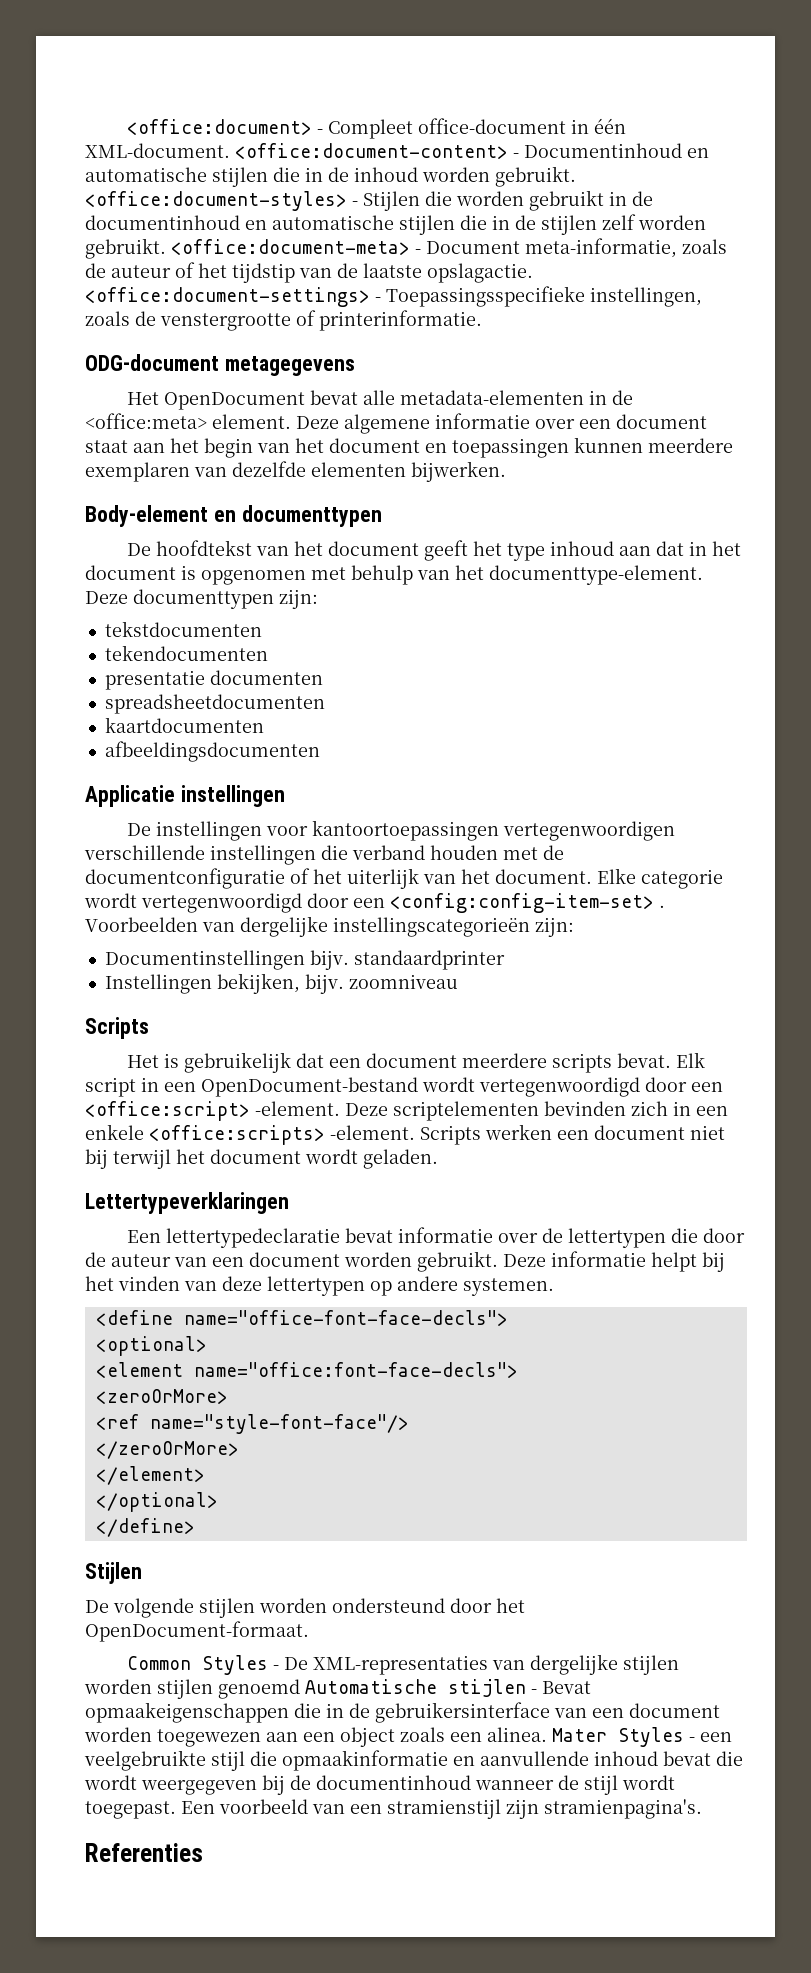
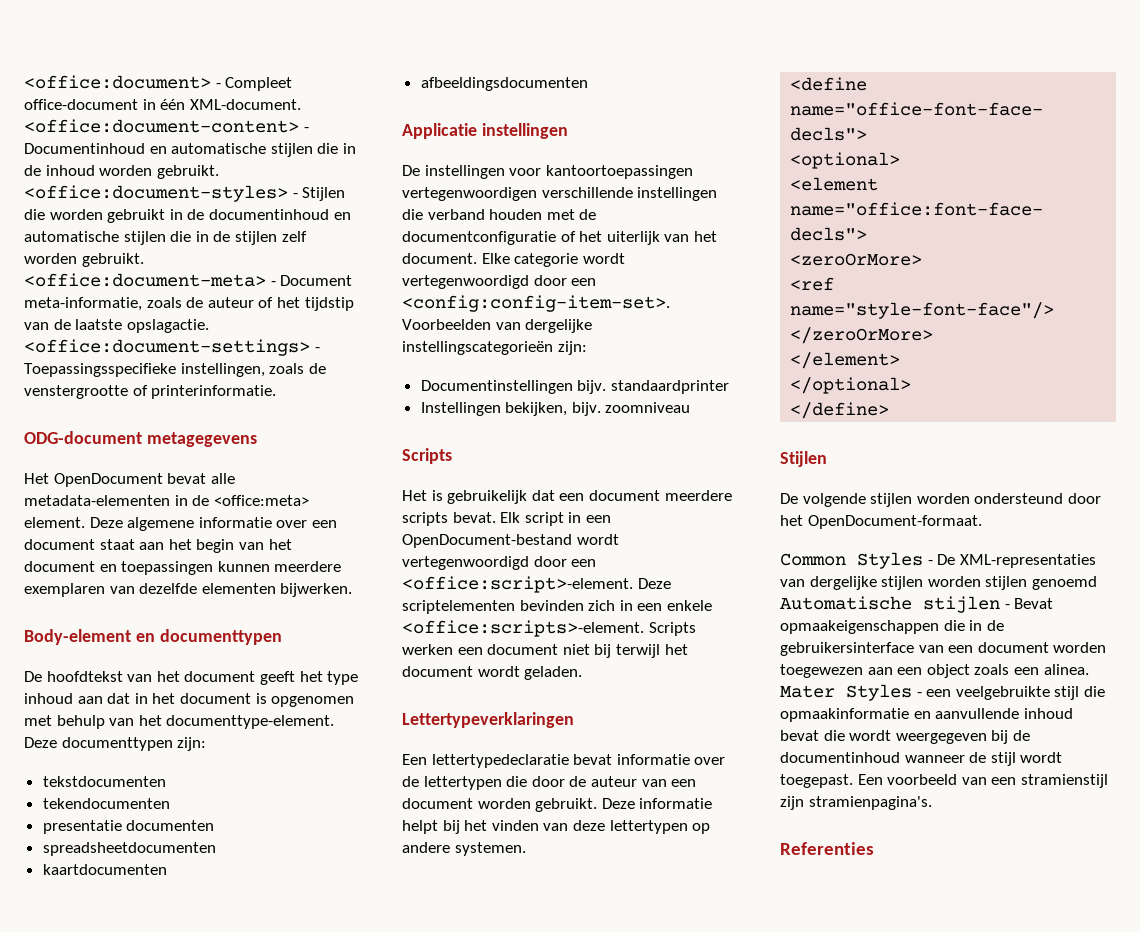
- Elke categorie wordt vertegenwoordigd door een <config:config-item-set> .
+ Elke categorie wordt vertegenwoordigd door een <config:config-item-set>.
- Elk script in een OpenDocument-bestand wordt vertegenwoordigd door een <office:script> -element.
+ Elk script in een OpenDocument-bestand wordt vertegenwoordigd door een <office:script>-element.
- Deze scriptelementen bevinden zich in een enkele <office:scripts> -element.
+ Deze scriptelementen bevinden zich in een enkele <office:scripts>-element.

